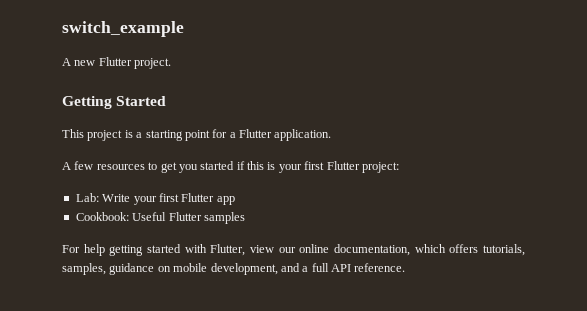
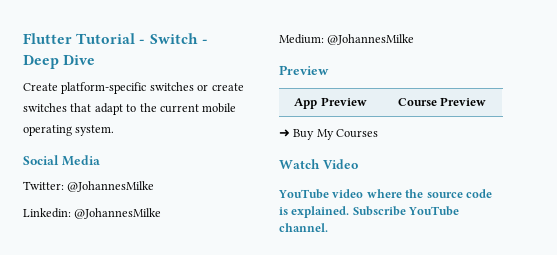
- switch_example
- A new Flutter project.
- Getting Started
- This project is a starting point for a Flutter application.
- A few resources to get you started if this is your first Flutter project:
- Lab: Write your first Flutter app
- Cookbook: Useful Flutter samples
- For help getting started with Flutter, view our online documentation, which offers tutorials, samples, guidance on mobile development, and a full API reference.
+ Flutter Tutorial - Switch - Deep Dive
+ Create platform-specific switches or create switches that adapt to the current mobile operating system.
+ Social Media
+ Twitter: @JohannesMilke
+ Linkedin: @JohannesMilke
+ Medium: @JohannesMilke
+ Preview
+ App Preview | Course Preview
+ ➜ Buy My Courses
+ Watch Video
+ YouTube video where the source code is explained. Subscribe YouTube channel.

